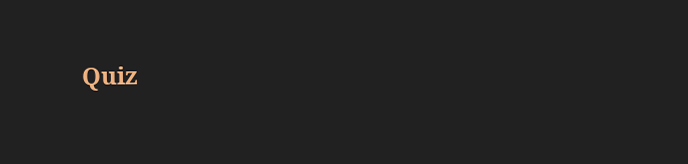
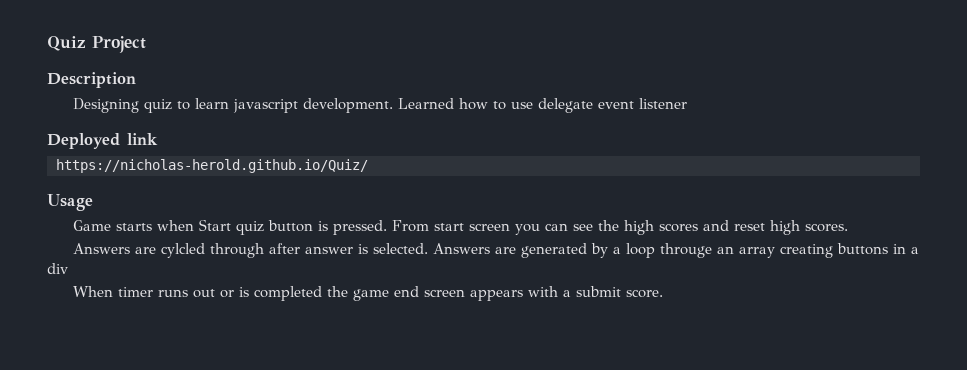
- Quiz
+ Quiz Project
+ Description
+ Designing quiz to learn javascript development. Learned how to use delegate event listener
+ Deployed link
+ https://nicholas-herold.github.io/Quiz/
+ Usage
+ Game starts when Start quiz button is pressed. From start screen you can see the high scores and reset high scores.
+ Answers are cylcled through after answer is selected. Answers are generated by a loop througe an array creating buttons in a div
+ When timer runs out or is completed the game end screen appears with a submit score.

